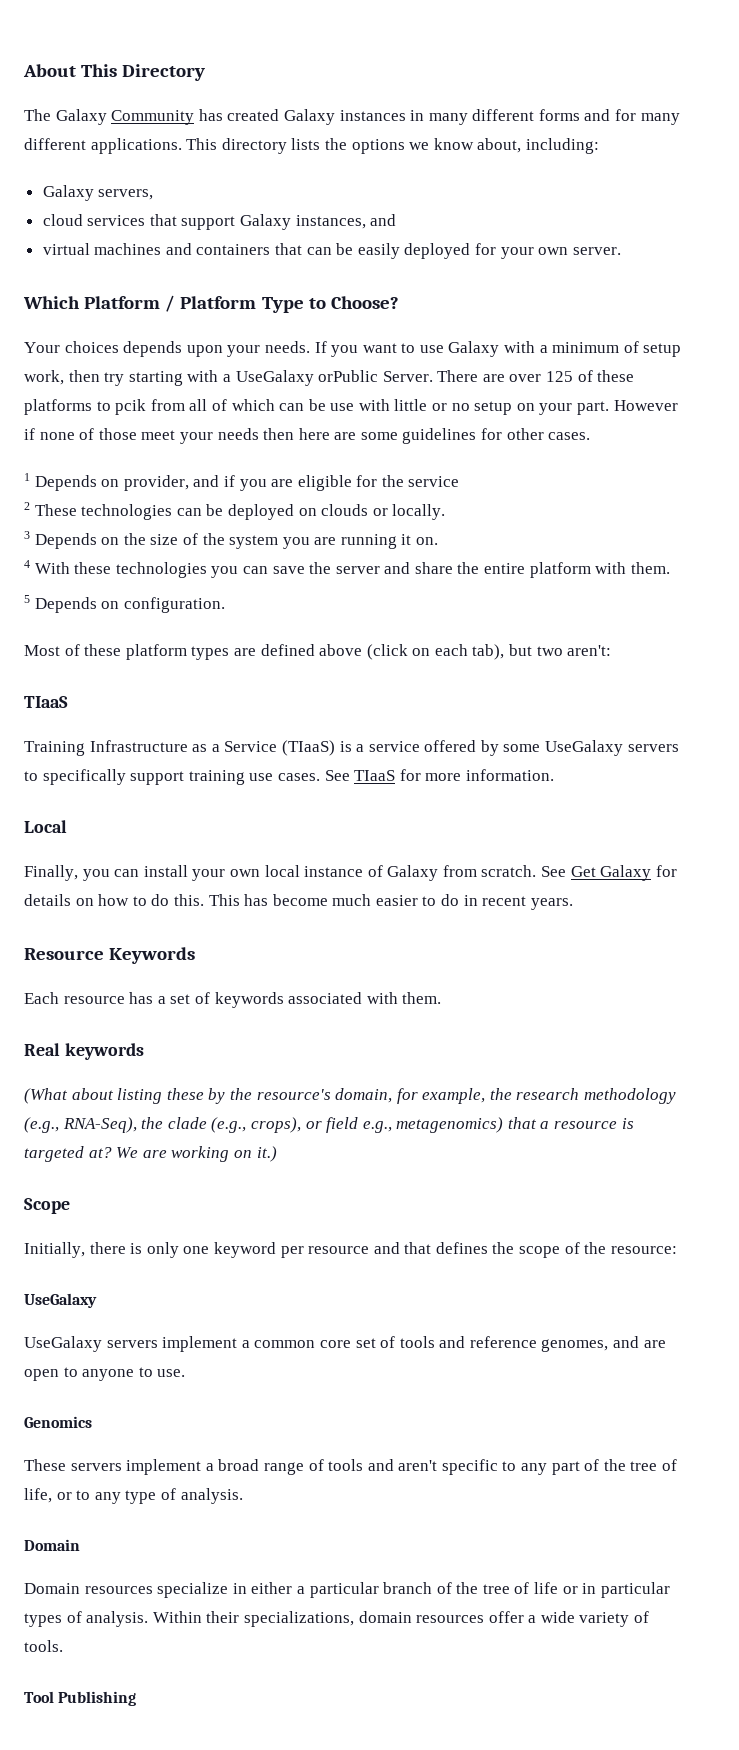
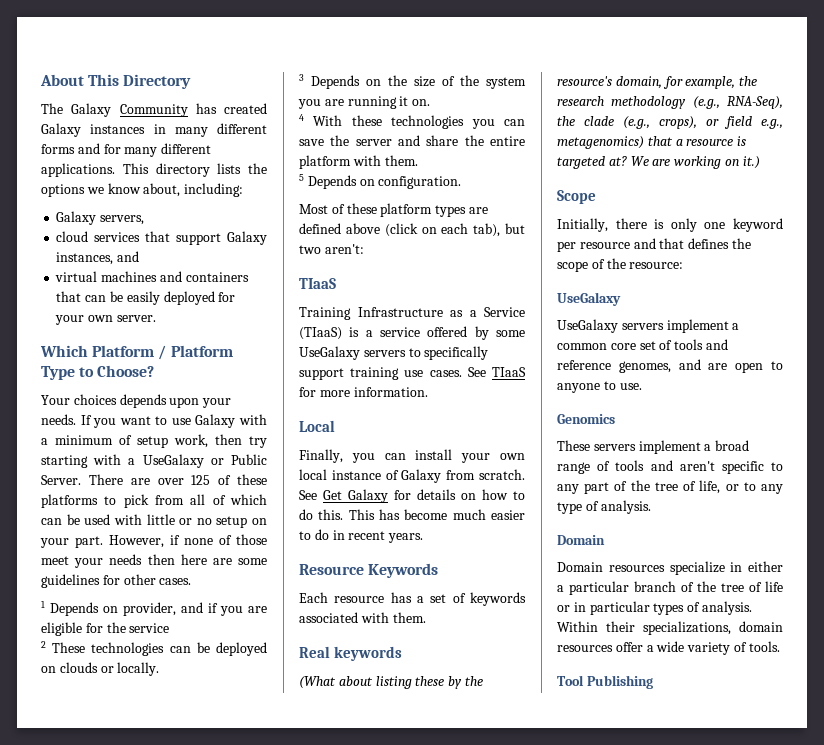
- If you want to use Galaxy with a minimum of setup work, then try starting with a UseGalaxy orPublic Server.
+ If you want to use Galaxy with a minimum of setup work, then try starting with a UseGalaxy or Public Server.
- There are over 125 of these platforms to pcik from all of which can be use with little or no setup on your part.
+ There are over 125 of these platforms to pick from all of which can be used with little or no setup on your part.
- However if none of those meet your needs then here are some guidelines for other cases.
+ However, if none of those meet your needs then here are some guidelines for other cases.

